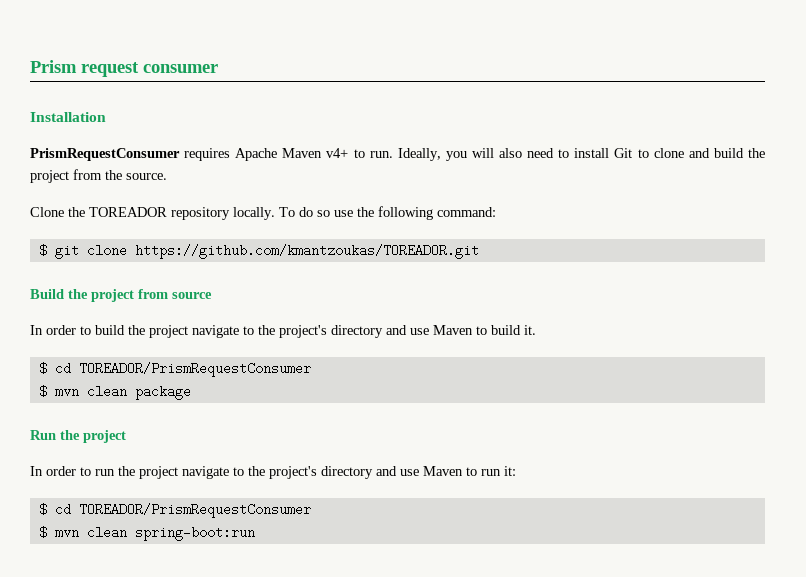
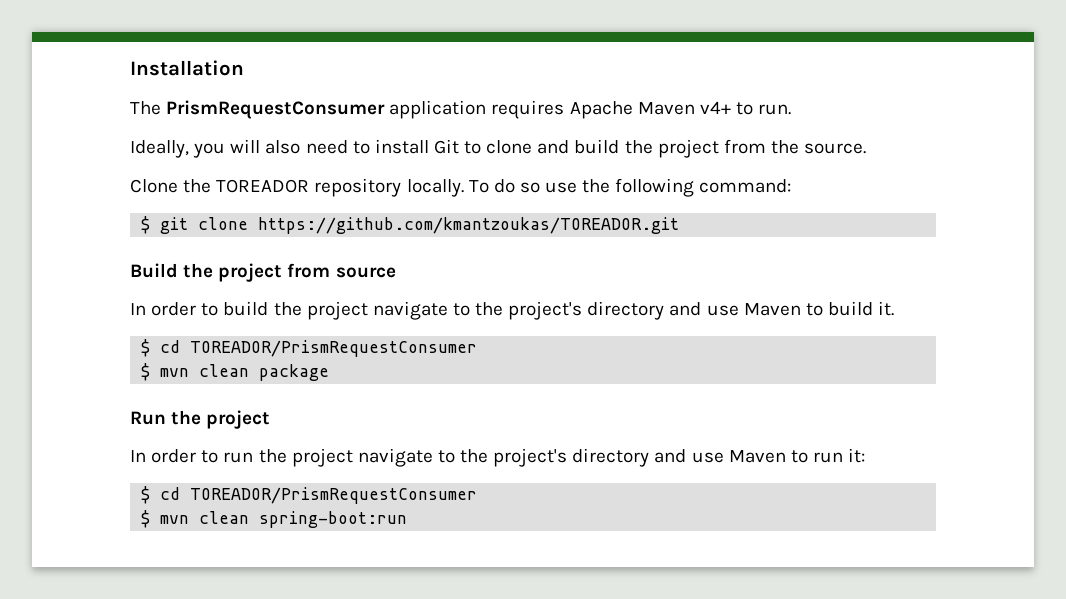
- Prism request consumer
  Installation
- PrismRequestConsumer requires Apache Maven v4+ to run. Ideally, you will also need to install Git to clone and build the project from the source.
+ The PrismRequestConsumer application requires Apache Maven v4+ to run.
+ Ideally, you will also need to install Git to clone and build the project from the source.

